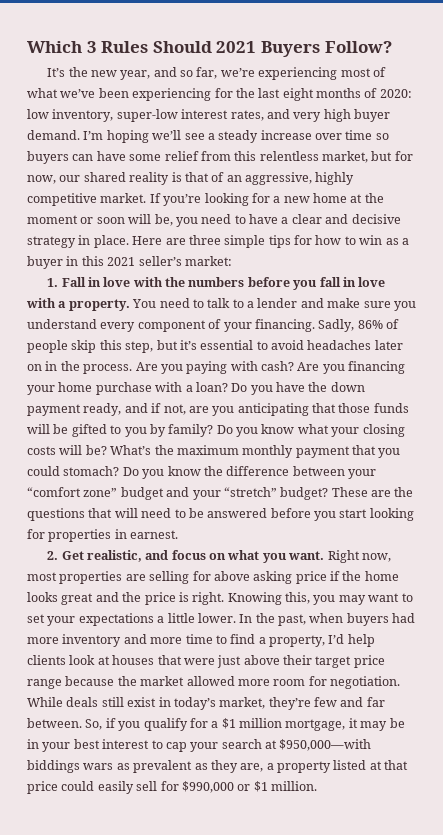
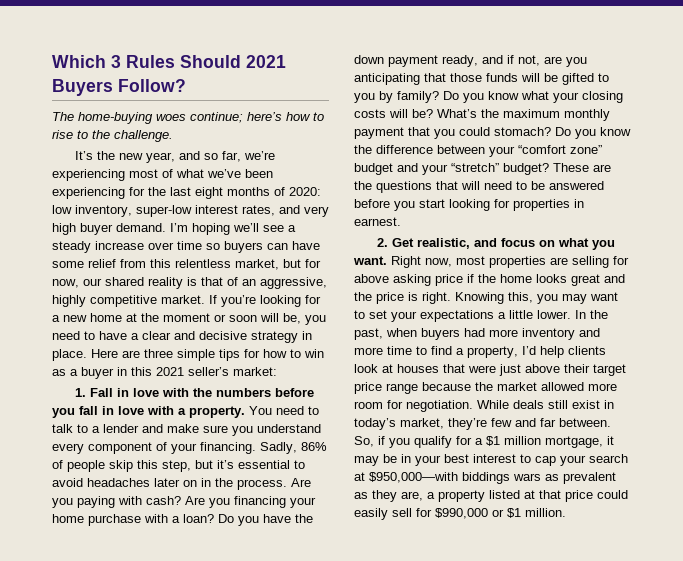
+ The home-buying woes continue; here’s how to rise to the challenge.

